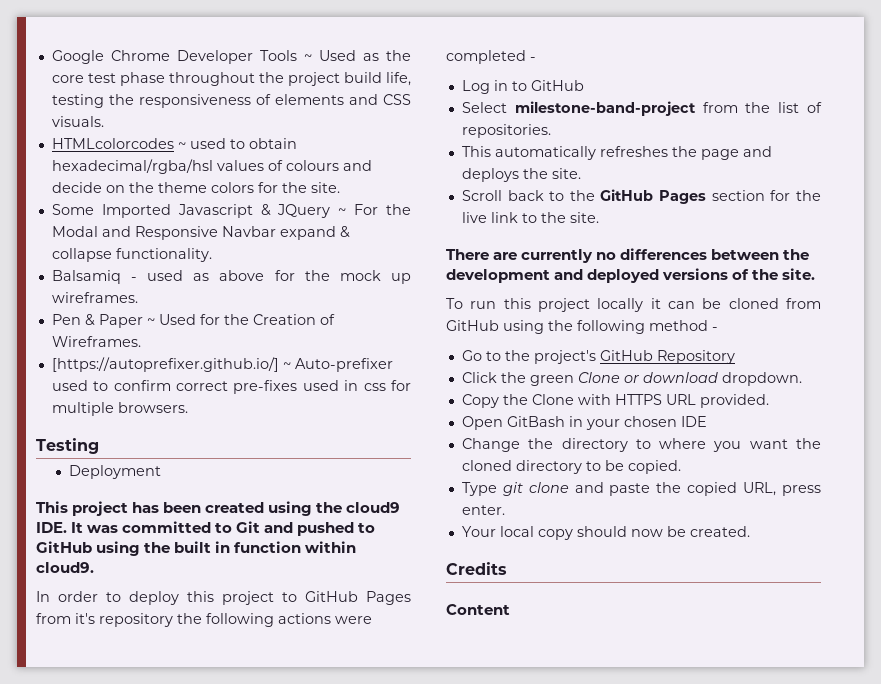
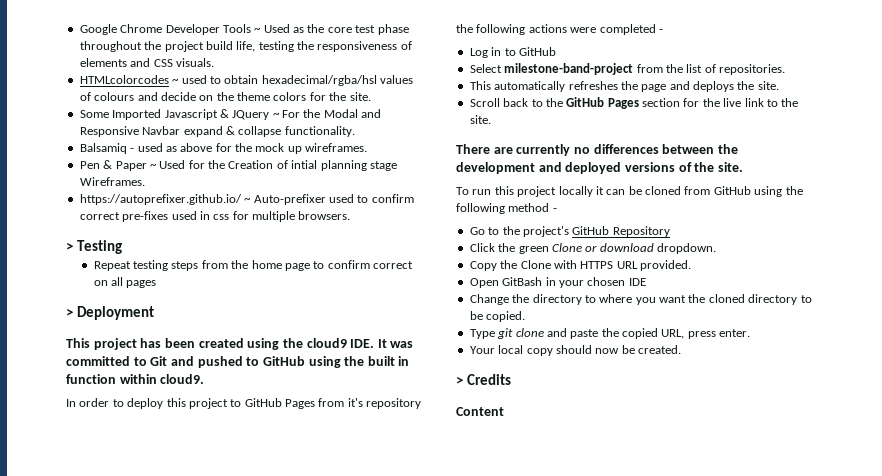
- Pen & Paper ~ Used for the Creation of Wireframes.
+ Pen & Paper ~ Used for the Creation of intial planning stage Wireframes.
- [https://autoprefixer.github.io/] ~ Auto-prefixer used to confirm correct pre-fixes used in css for multiple browsers.
+ https://autoprefixer.github.io/ ~ Auto-prefixer used to confirm correct pre-fixes used in css for multiple browsers.
- Testing
+ > Testing
- Deployment
+ Repeat testing steps from the home page to confirm correct on all pages
+ > Deployment
- Credits
+ > Credits

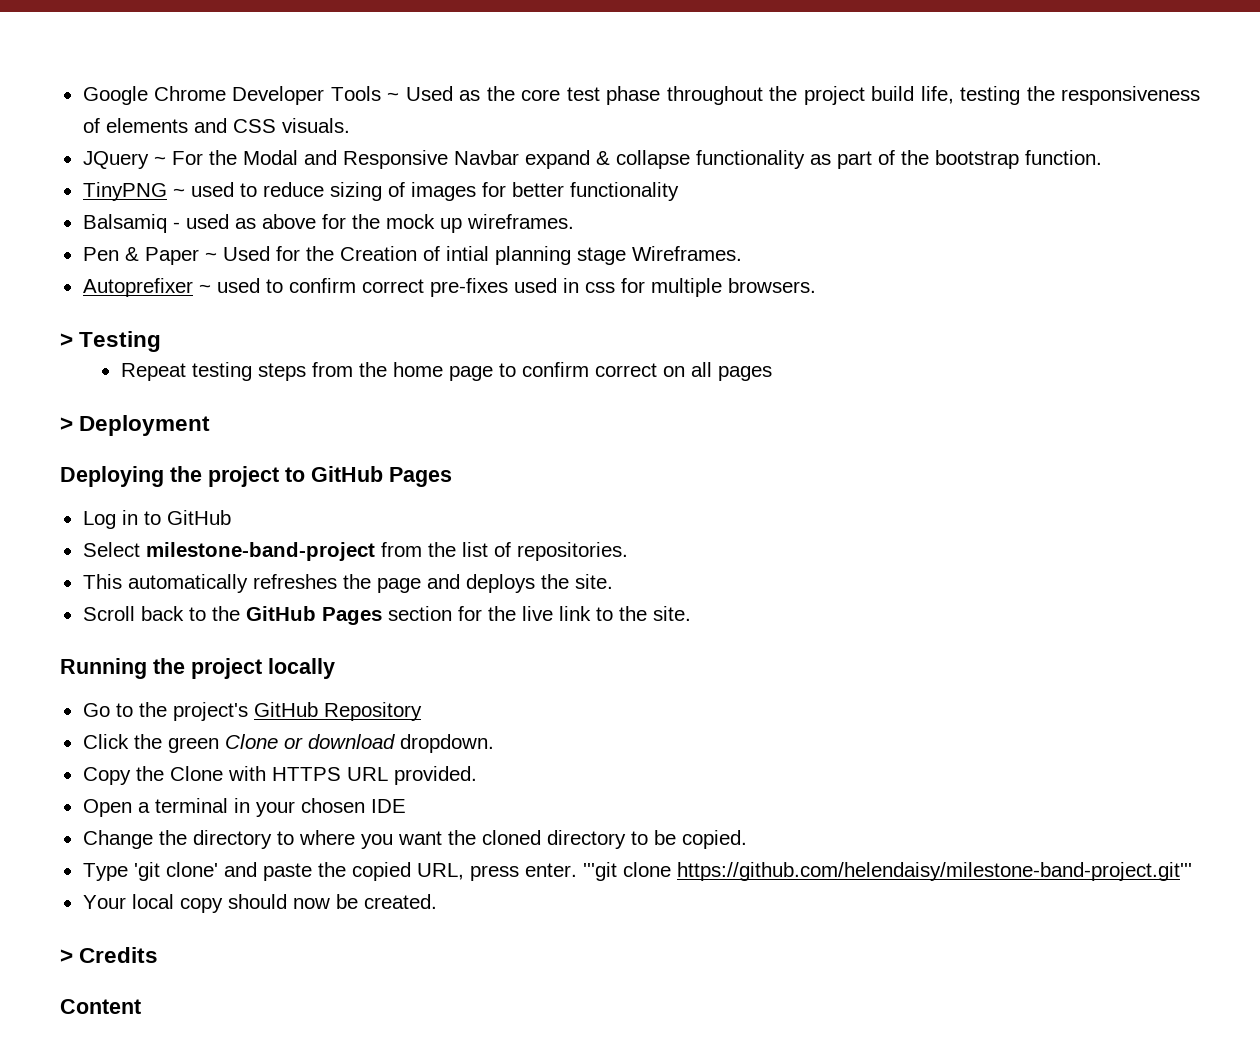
- HTMLcolorcodes ~ used to obtain hexadecimal/rgba/hsl values of colours and decide on the theme colors for the site.
- Some Imported Javascript & JQuery ~ For the Modal and Responsive Navbar expand & collapse functionality.
+ JQuery ~ For the Modal and Responsive Navbar expand & collapse functionality as part of the bootstrap function.
+ TinyPNG ~ used to reduce sizing of images for better functionality
- https://autoprefixer.github.io/ ~ Auto-prefixer used to confirm correct pre-fixes used in css for multiple browsers.
+ Autoprefixer ~ used to confirm correct pre-fixes used in css for multiple browsers.
- This project has been created using the cloud9 IDE. It was committed to Git and pushed to GitHub using the built in function within cloud9.
- In order to deploy this project to GitHub Pages from it's repository the following actions were completed -
+ Deploying the project to GitHub Pages
- There are currently no differences between the development and deployed versions of the site.
- To run this project locally it can be cloned from GitHub using the following method -
+ Running the project locally
- Open GitBash in your chosen IDE
+ Open a terminal in your chosen IDE
- Type git clone and paste the copied URL, press enter.
+ Type 'git clone' and paste the copied URL, press enter. '''git clone https://github.com/helendaisy/milestone-band-project.git'''

